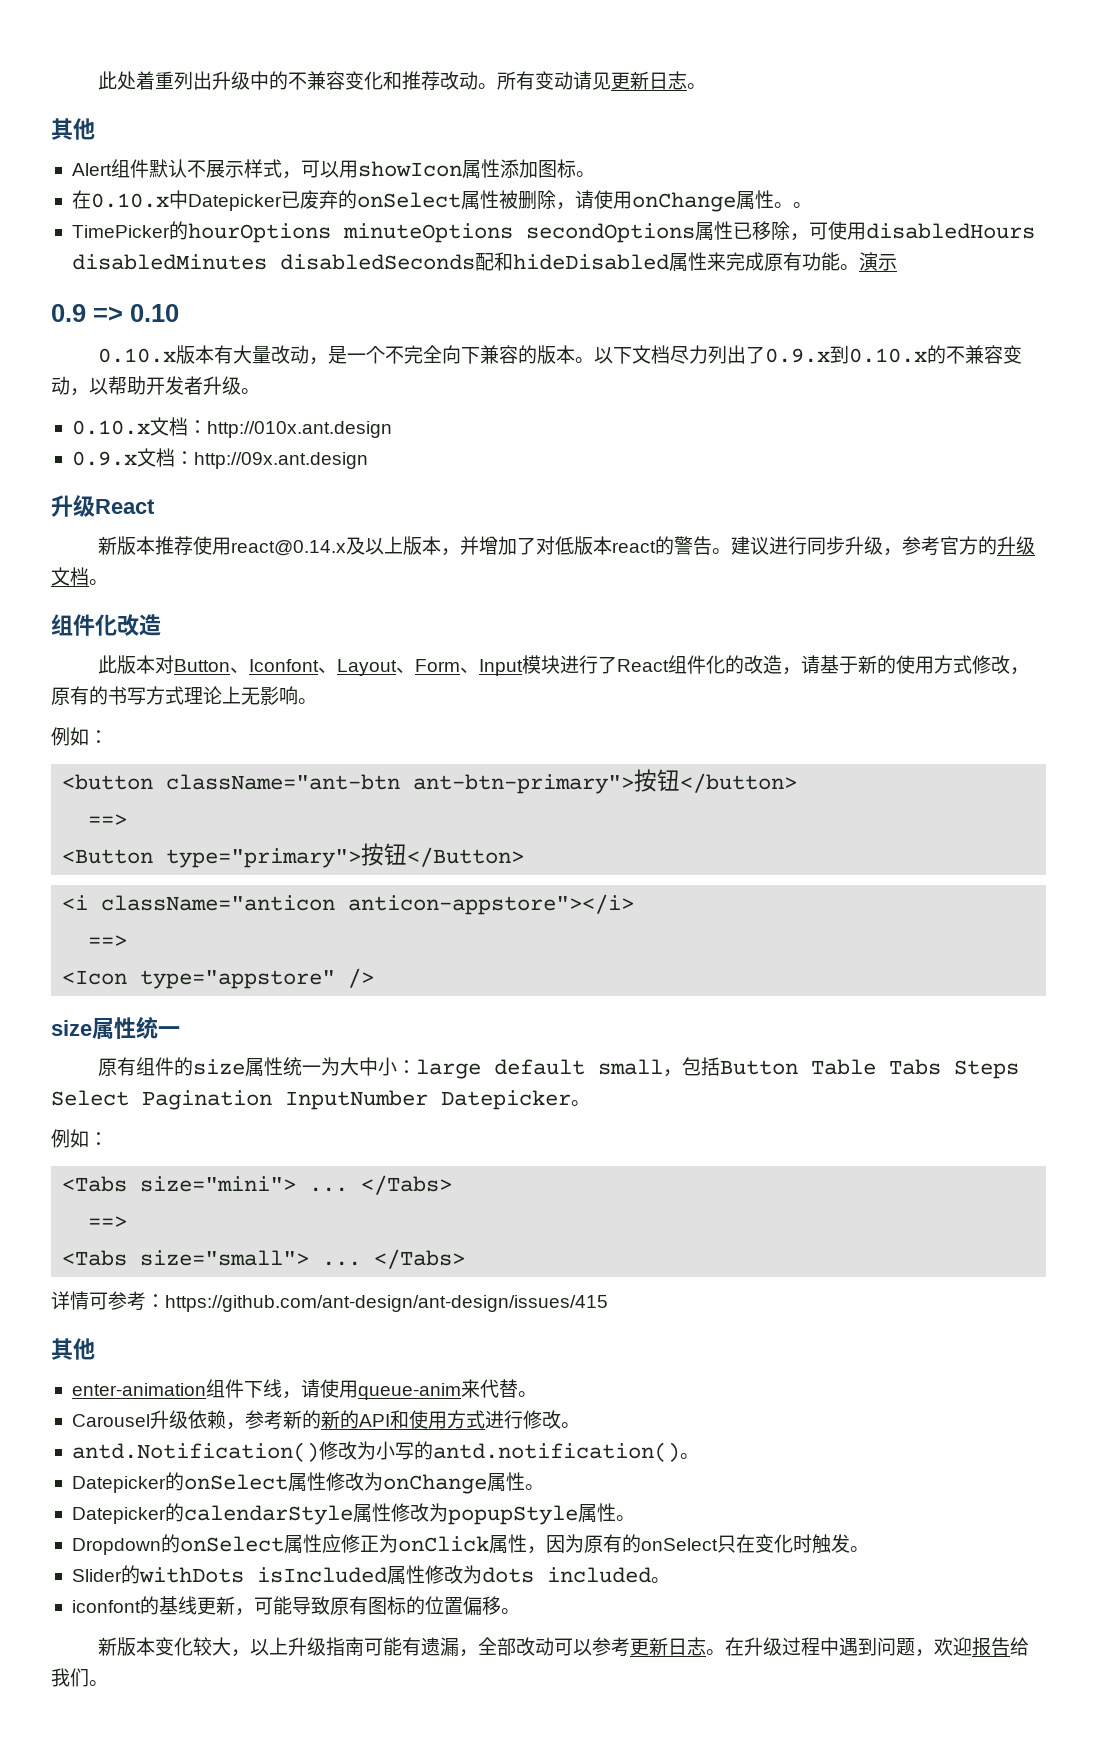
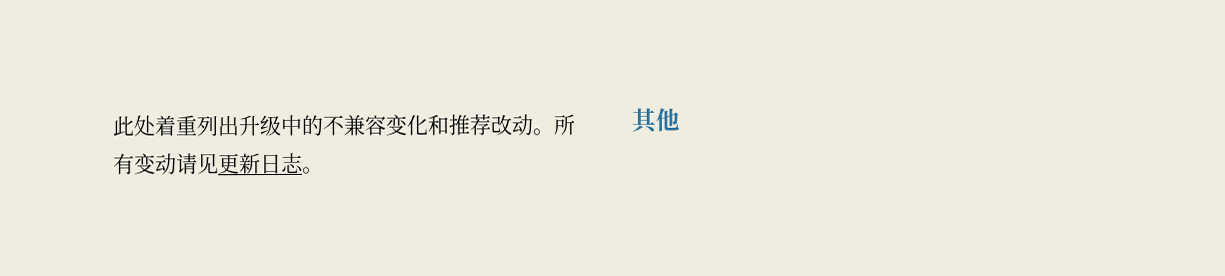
- Alert组件默认不展示样式，可以用showIcon属性添加图标。
- 在0.10.x中Datepicker已废弃的onSelect属性被删除，请使用onChange属性。。
- TimePicker的hourOptions minuteOptions secondOptions属性已移除，可使用disabledHours disabledMinutes disabledSeconds配和hideDisabled属性来完成原有功能。演示
- 0.9 => 0.10
- 0.10.x版本有大量改动，是一个不完全向下兼容的版本。以下文档尽力列出了0.9.x到0.10.x的不兼容变动，以帮助开发者升级。
- 0.10.x文档：http://010x.ant.design
- 0.9.x文档：http://09x.ant.design
- 升级React
- 新版本推荐使用react@0.14.x及以上版本，并增加了对低版本react的警告。建议进行同步升级，参考官方的升级文档。
- 组件化改造
- 此版本对Button、Iconfont、Layout、Form、Input模块进行了React组件化的改造，请基于新的使用方式修改，原有的书写方式理论上无影响。
- 例如：
- <button className="ant-btn ant-btn-primary">按钮</button>
- ==>
- <Button type="primary">按钮</Button>
- <i className="anticon anticon-appstore"></i>
- ==>
- <Icon type="appstore" />
- size属性统一
- 原有组件的size属性统一为大中小：large default small，包括Button Table Tabs Steps Select Pagination InputNumber Datepicker。
- 例如：
- <Tabs size="mini"> ... </Tabs>
- ==>
- <Tabs size="small"> ... </Tabs>
- 详情可参考：https://github.com/ant-design/ant-design/issues/415
- 其他
- enter-animation组件下线，请使用queue-anim来代替。
- Carousel升级依赖，参考新的新的API和使用方式进行修改。
- antd.Notification()修改为小写的antd.notification()。
- Datepicker的onSelect属性修改为onChange属性。
- Datepicker的calendarStyle属性修改为popupStyle属性。
- Dropdown的onSelect属性应修正为onClick属性，因为原有的onSelect只在变化时触发。
- Slider的withDots isIncluded属性修改为dots included。
- iconfont的基线更新，可能导致原有图标的位置偏移。
- 新版本变化较大，以上升级指南可能有遗漏，全部改动可以参考更新日志。在升级过程中遇到问题，欢迎报告给我们。

